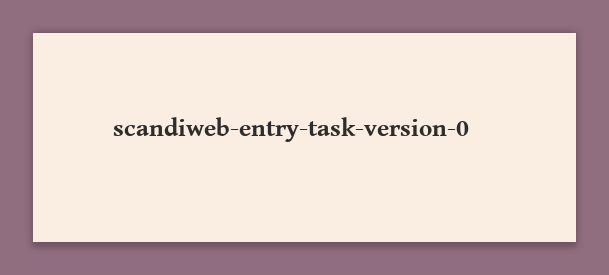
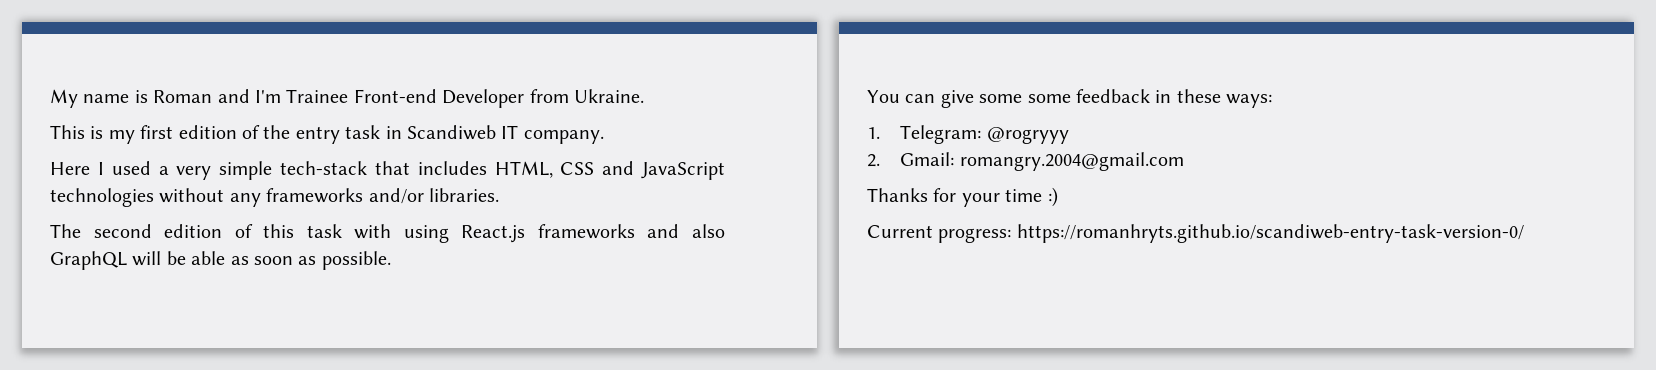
- scandiweb-entry-task-version-0
+ My name is Roman and I'm Trainee Front-end Developer from Ukraine.
+ This is my first edition of the entry task in Scandiweb IT company.
+ Here I used a very simple tech-stack that includes HTML, CSS and JavaScript technologies without any frameworks and/or libraries.
+ The second edition of this task with using React.js frameworks and also GraphQL will be able as soon as possible.
+ You can give some some feedback in these ways:
+ 1. Telegram: @rogryyy
+ 2. Gmail: romangry.2004@gmail.com
+ Thanks for your time :)
+ Current progress: https://romanhryts.github.io/scandiweb-entry-task-version-0/

